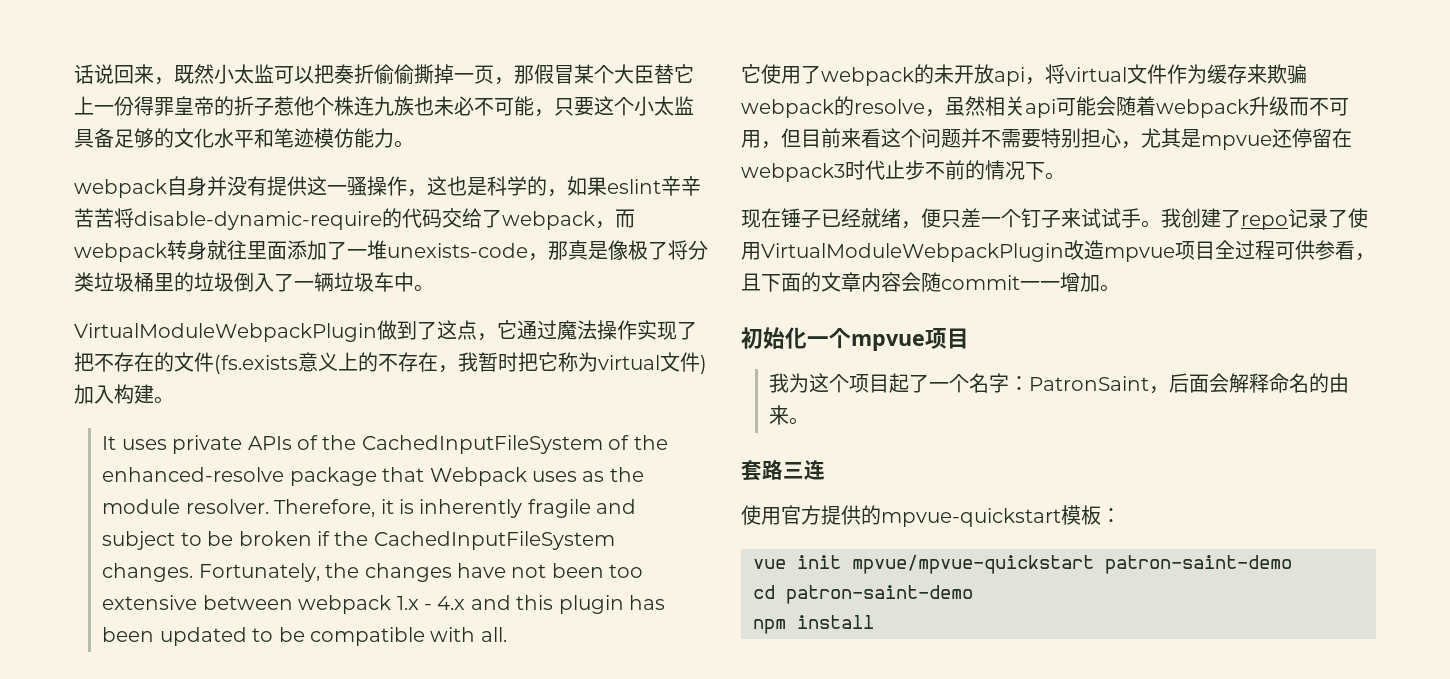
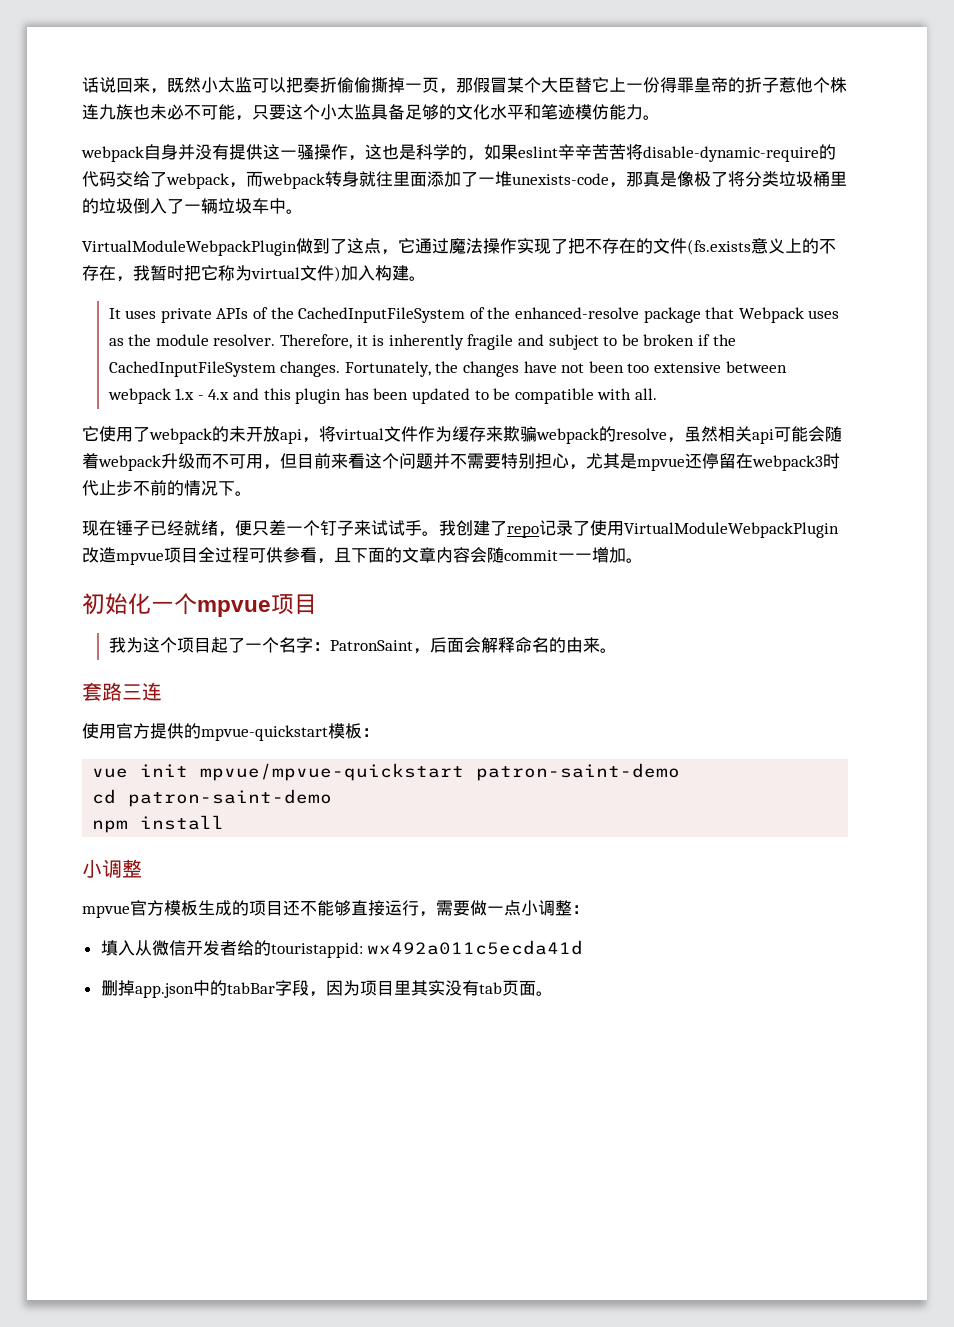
  npm install
+ 小调整
+ mpvue官方模板生成的项目还不能够直接运行，需要做一点小调整：
+ 填入从微信开发者给的touristappid: wx492a011c5ecda41d
+ 删掉app.json中的tabBar字段，因为项目里其实没有tab页面。

